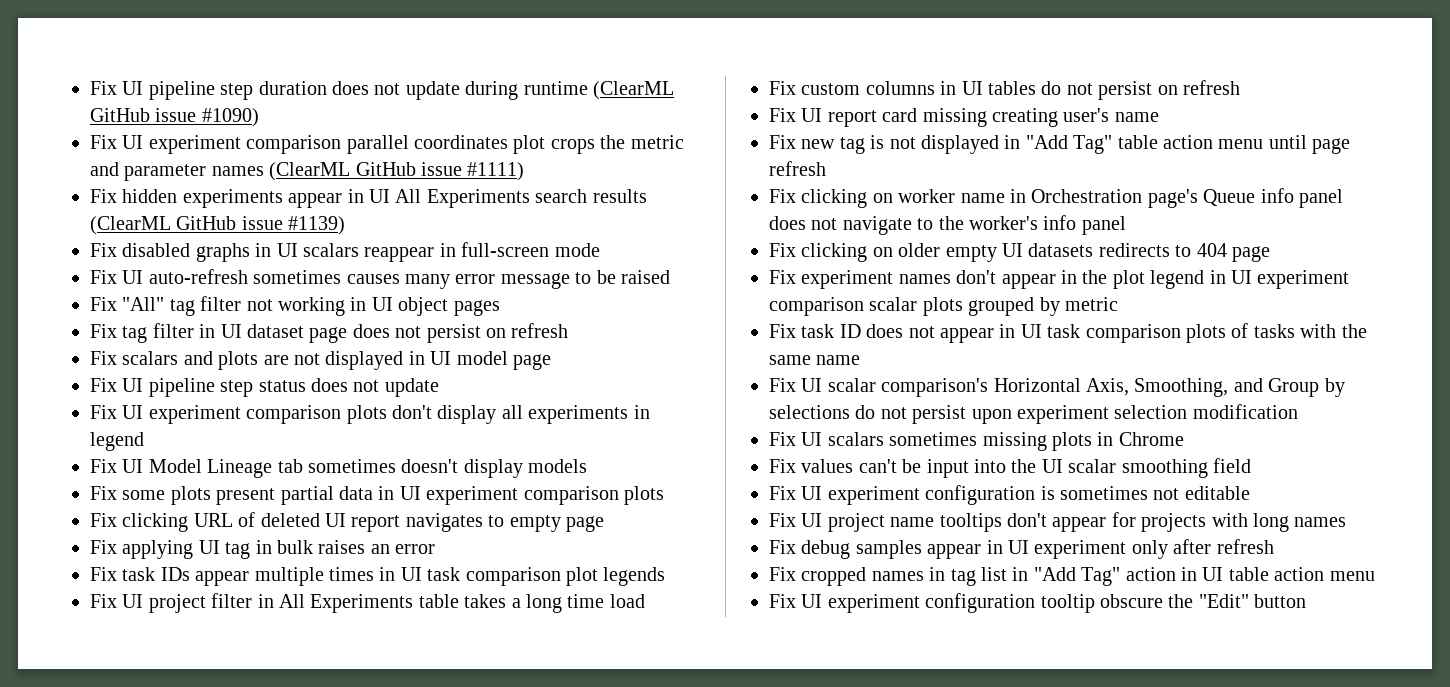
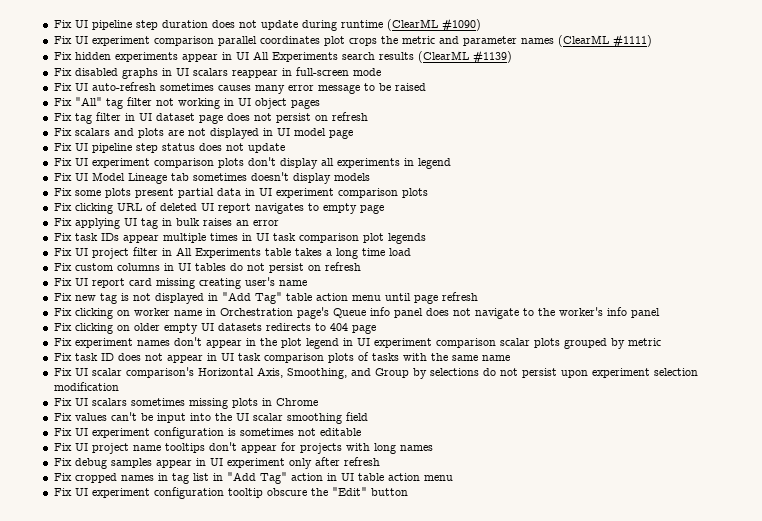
- Fix UI pipeline step duration does not update during runtime (ClearML GitHub issue #1090)
+ Fix UI pipeline step duration does not update during runtime (ClearML #1090)
- Fix UI experiment comparison parallel coordinates plot crops the metric and parameter names (ClearML GitHub issue #1111)
+ Fix UI experiment comparison parallel coordinates plot crops the metric and parameter names (ClearML #1111)
- Fix hidden experiments appear in UI All Experiments search results (ClearML GitHub issue #1139)
+ Fix hidden experiments appear in UI All Experiments search results (ClearML #1139)

